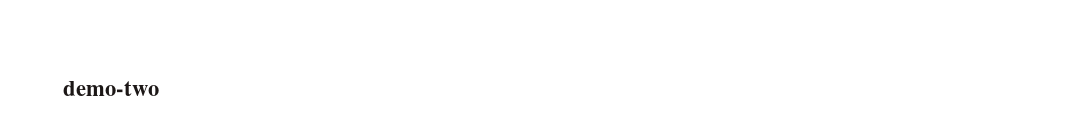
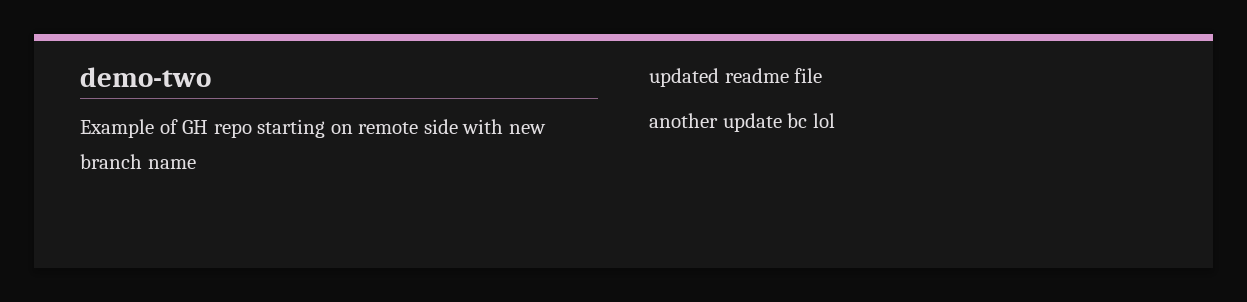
+ Example of GH repo starting on remote side with new branch name
+ updated readme file
+ another update bc lol

